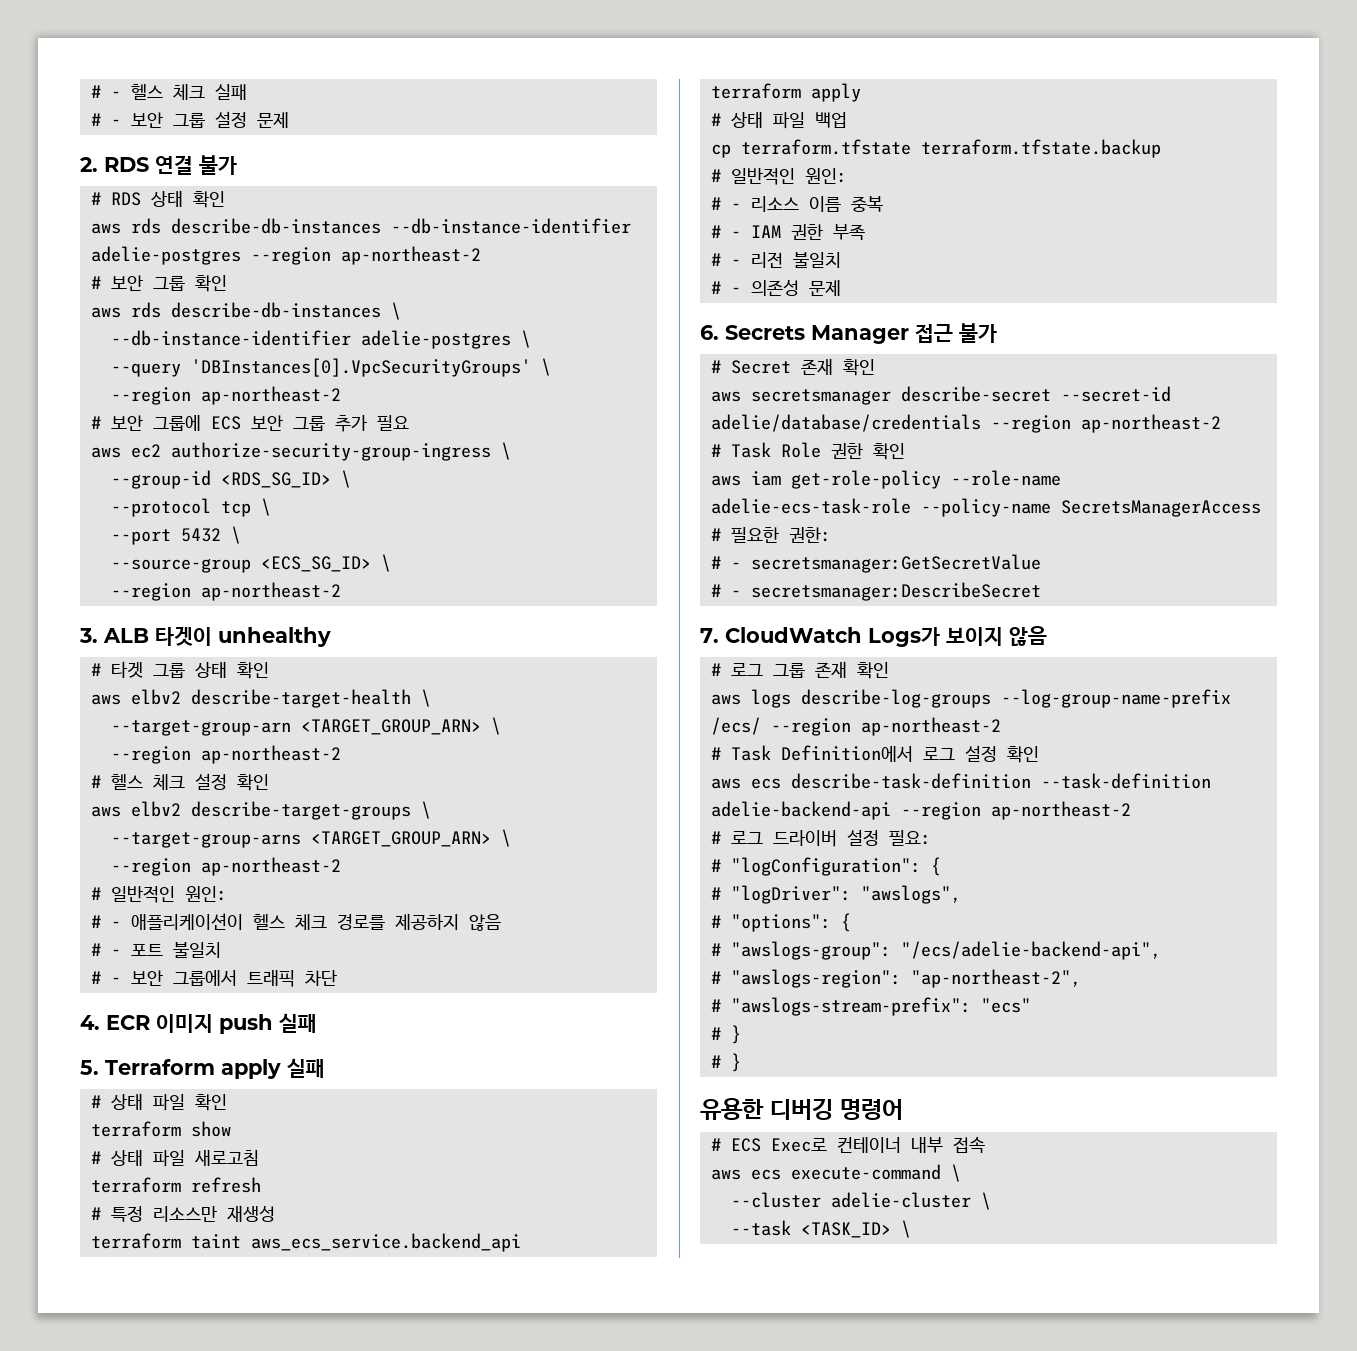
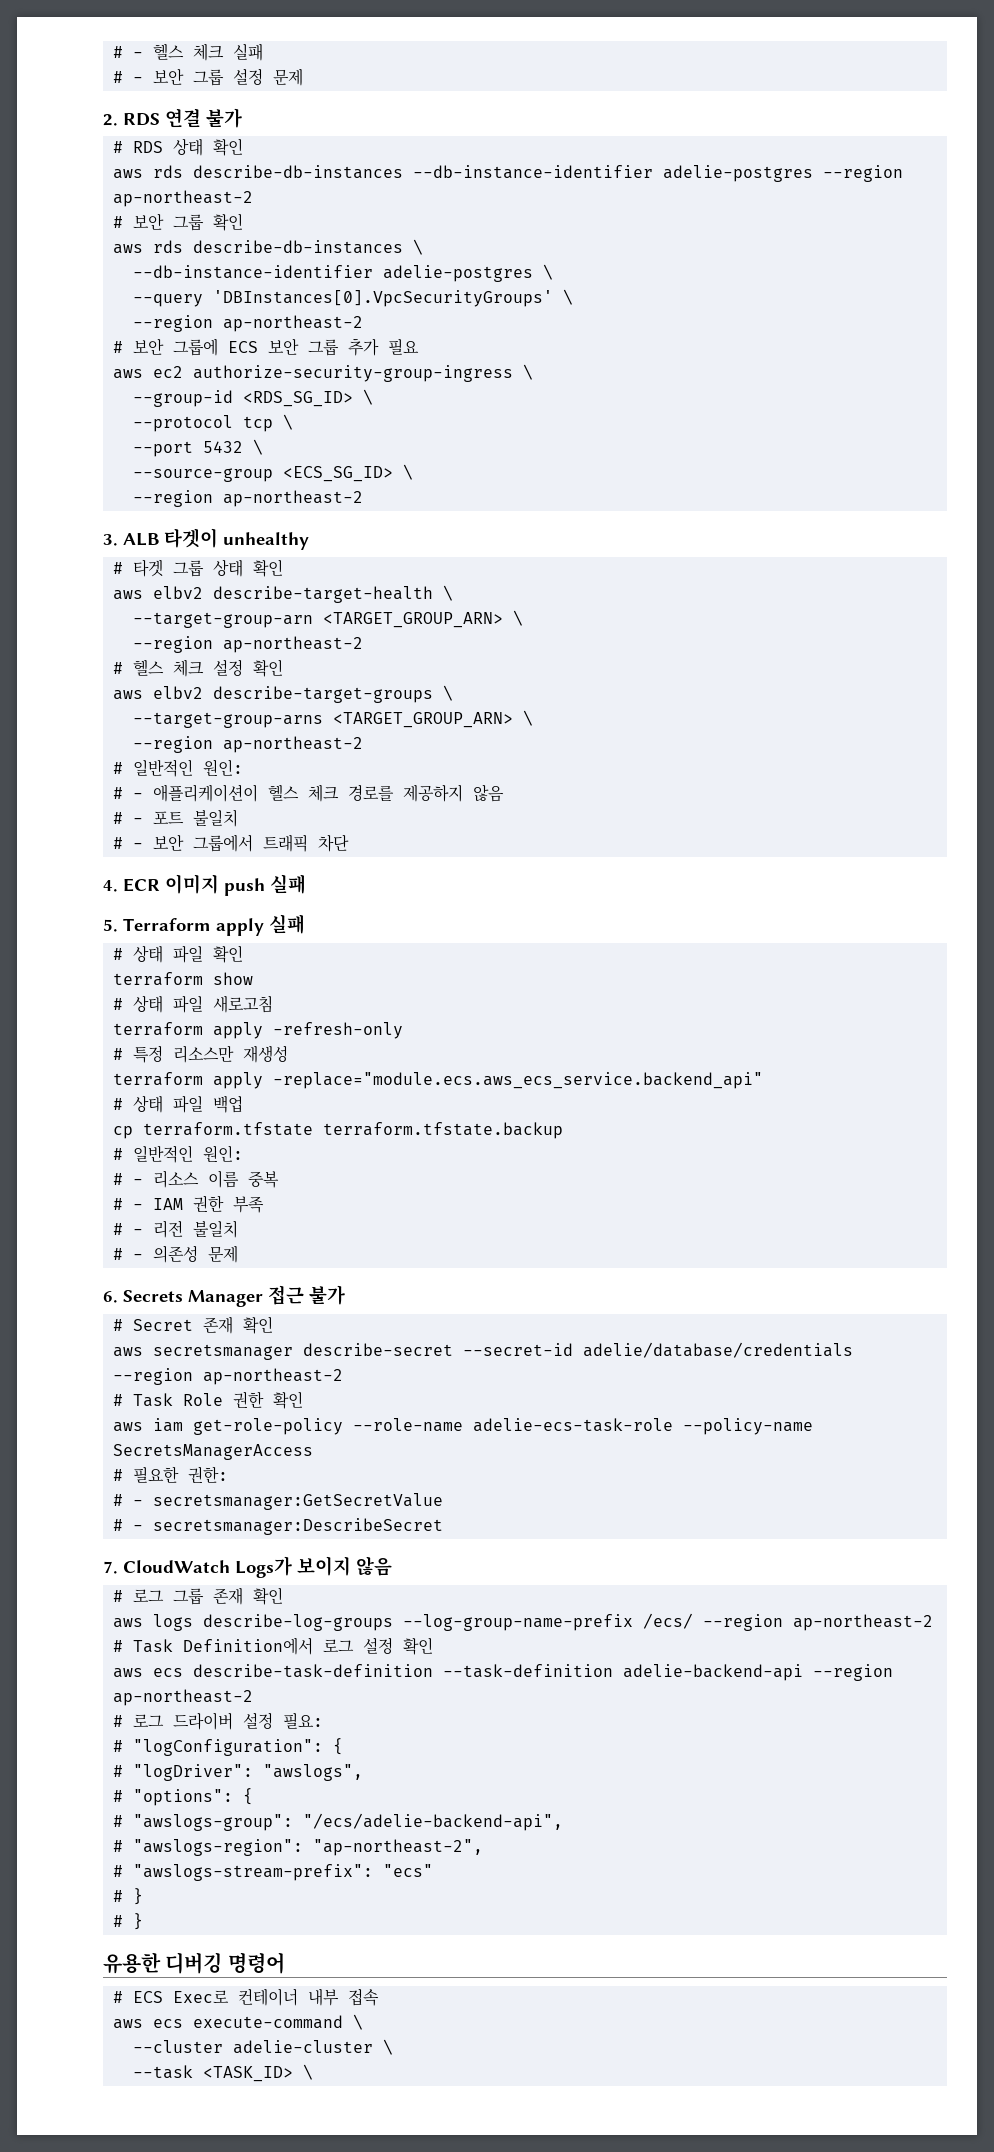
- terraform refresh
+ terraform apply -refresh-only
- terraform taint aws_ecs_service.backend_api
- terraform apply
+ terraform apply -replace="module.ecs.aws_ecs_service.backend_api"

